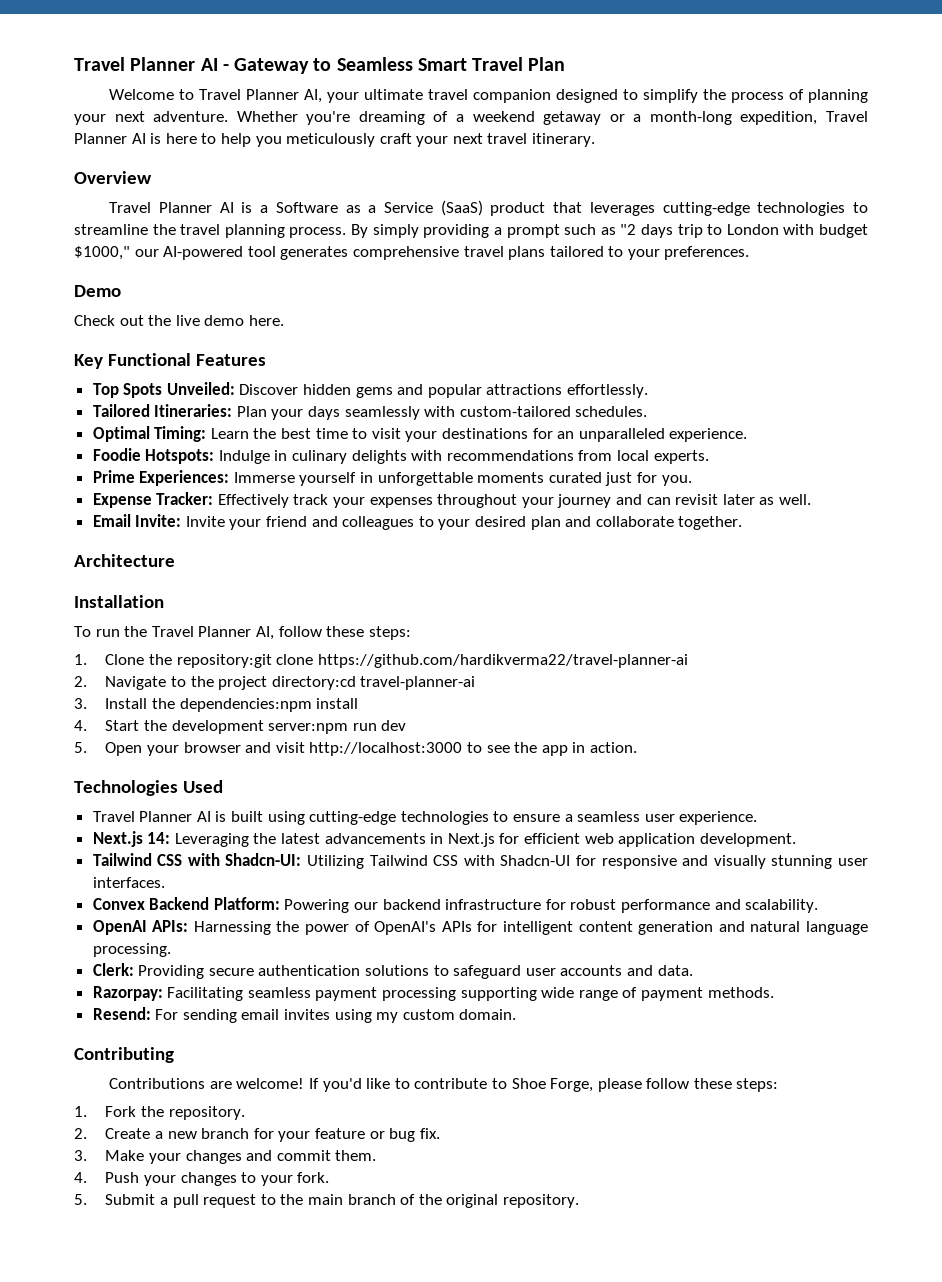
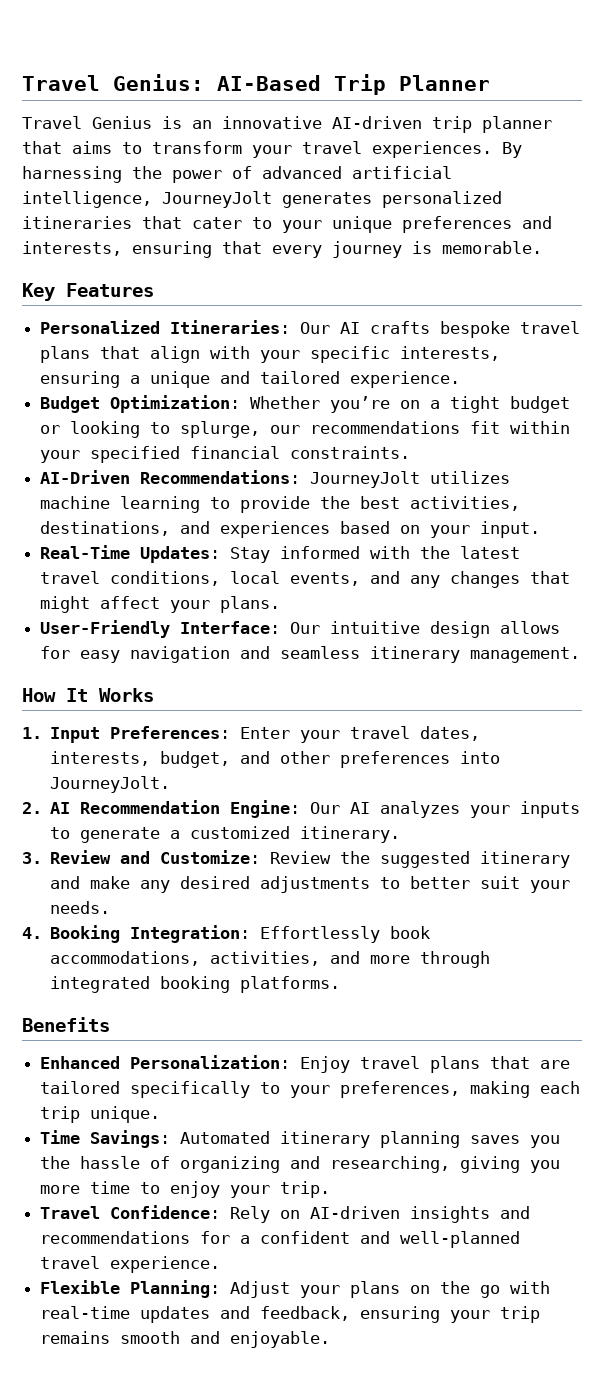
- Travel Planner AI - Gateway to Seamless Smart Travel Plan
- Welcome to Travel Planner AI, your ultimate travel companion designed to simplify the process of planning your next adventure. Whether you're dreaming of a weekend getaway or a month-long expedition, Travel Planner AI is here to help you meticulously craft your next travel itinerary.
- Overview
- Travel Planner AI is a Software as a Service (SaaS) product that leverages cutting-edge technologies to streamline the travel planning process. By simply providing a prompt such as "2 days trip to London with budget $1000," our AI-powered tool generates comprehensive travel plans tailored to your preferences.
- Demo
- Check out the live demo here.
- Key Functional Features
- Top Spots Unveiled: Discover hidden gems and popular attractions effortlessly.
- Tailored Itineraries: Plan your days seamlessly with custom-tailored schedules.
- Optimal Timing: Learn the best time to visit your destinations for an unparalleled experience.
- Foodie Hotspots: Indulge in culinary delights with recommendations from local experts.
- Prime Experiences: Immerse yourself in unforgettable moments curated just for you.
- Expense Tracker: Effectively track your expenses throughout your journey and can revisit later as well.
- Email Invite: Invite your friend and colleagues to your desired plan and collaborate together.
- Architecture
- Installation
- To run the Travel Planner AI, follow these steps:
- 1. Clone the repository:git clone https://github.com/hardikverma22/travel-planner-ai
- 2. Navigate to the project directory:cd travel-planner-ai
- 3. Install the dependencies:npm install
- 4. Start the development server:npm run dev
- 5. Open your browser and visit http://localhost:3000 to see the app in action.
- Technologies Used
- Travel Planner AI is built using cutting-edge technologies to ensure a seamless user experience.
- Next.js 14: Leveraging the latest advancements in Next.js for efficient web application development.
- Tailwind CSS with Shadcn-UI: Utilizing Tailwind CSS with Shadcn-UI for responsive and visually stunning user interfaces.
- Convex Backend Platform: Powering our backend infrastructure for robust performance and scalability.
- OpenAI APIs: Harnessing the power of OpenAI's APIs for intelligent content generation and natural language processing.
- Clerk: Providing secure authentication solutions to safeguard user accounts and data.
- Razorpay: Facilitating seamless payment processing supporting wide range of payment methods.
- Resend: For sending email invites using my custom domain.
- Contributing
- Contributions are welcome! If you'd like to contribute to Shoe Forge, please follow these steps:
- 1. Fork the repository.
- 2. Create a new branch for your feature or bug fix.
- 3. Make your changes and commit them.
- 4. Push your changes to your fork.
- 5. Submit a pull request to the main branch of the original repository.
+ Travel Genius: AI-Based Trip Planner
+ Travel Genius is an innovative AI-driven trip planner that aims to transform your travel experiences. By harnessing the power of advanced artificial intelligence, JourneyJolt generates personalized itineraries that cater to your unique preferences and interests, ensuring that every journey is memorable.
+ Key Features
+ Personalized Itineraries: Our AI crafts bespoke travel plans that align with your specific interests, ensuring a unique and tailored experience.
+ Budget Optimization: Whether you’re on a tight budget or looking to splurge, our recommendations fit within your specified financial constraints.
+ AI-Driven Recommendations: JourneyJolt utilizes machine learning to provide the best activities, destinations, and experiences based on your input.
+ Real-Time Updates: Stay informed with the latest travel conditions, local events, and any changes that might affect your plans.
+ User-Friendly Interface: Our intuitive design allows for easy navigation and seamless itinerary management.
+ How It Works
+ 1. Input Preferences: Enter your travel dates, interests, budget, and other preferences into JourneyJolt.
+ 2. AI Recommendation Engine: Our AI analyzes your inputs to generate a customized itinerary.
+ 3. Review and Customize: Review the suggested itinerary and make any desired adjustments to better suit your needs.
+ 4. Booking Integration: Effortlessly book accommodations, activities, and more through integrated booking platforms.
+ Benefits
+ Enhanced Personalization: Enjoy travel plans that are tailored specifically to your preferences, making each trip unique.
+ Time Savings: Automated itinerary planning saves you the hassle of organizing and researching, giving you more time to enjoy your trip.
+ Travel Confidence: Rely on AI-driven insights and recommendations for a confident and well-planned travel experience.
+ Flexible Planning: Adjust your plans on the go with real-time updates and feedback, ensuring your trip remains smooth and enjoyable.

